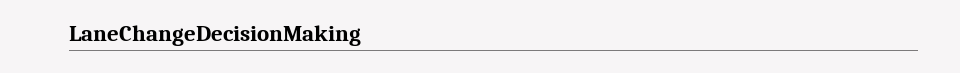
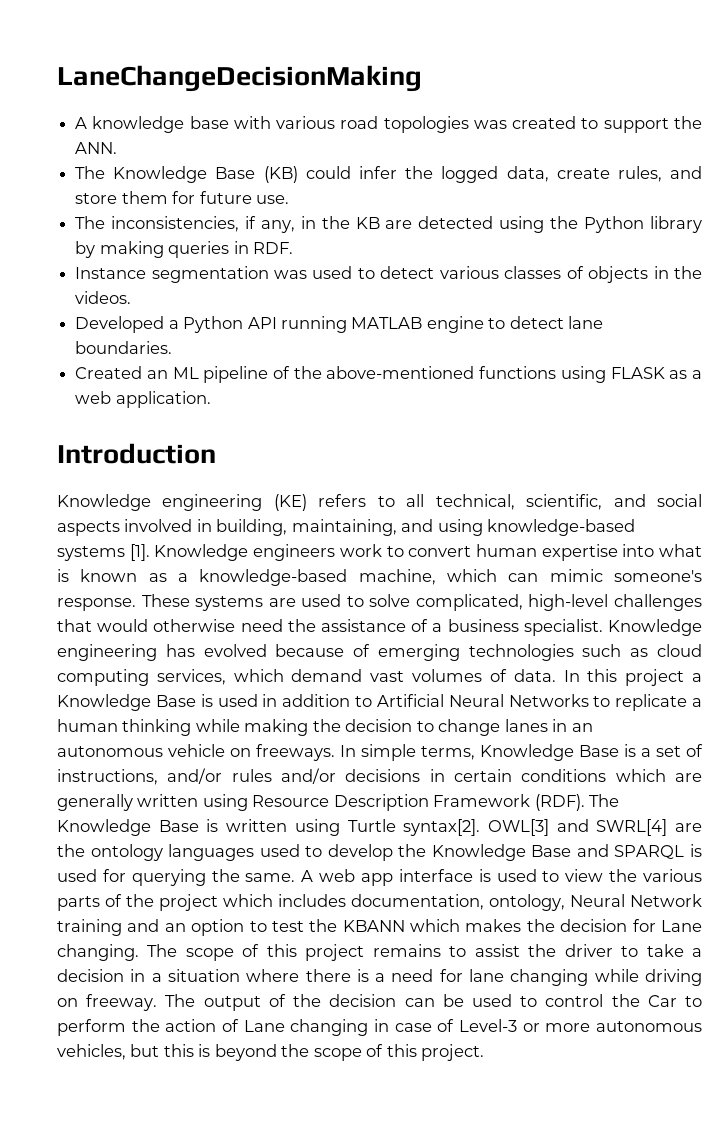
+ A knowledge base with various road topologies was created to support the ANN.
+ The Knowledge Base (KB) could infer the logged data, create rules, and store them for future use.
+ The inconsistencies, if any, in the KB are detected using the Python library by making queries in RDF.
+ Instance segmentation was used to detect various classes of objects in the videos.
+ Developed a Python API running MATLAB engine to detect lane boundaries.
+ Created an ML pipeline of the above-mentioned functions using FLASK as a web application.
+ Introduction
+ Knowledge engineering (KE) refers to all technical, scientific, and social aspects involved in building, maintaining, and using knowledge-based systems [1]. Knowledge engineers work to convert human expertise into what is known as a knowledge-based machine, which can mimic someone's response. These systems are used to solve complicated, high-level challenges that would otherwise need the assistance of a business specialist. Knowledge engineering has evolved because of emerging technologies such as cloud computing services, which demand vast volumes of data. In this project a Knowledge Base is used in addition to Artificial Neural Networks to replicate a human thinking while making the decision to change lanes in an autonomous vehicle on freeways. In simple terms, Knowledge Base is a set of instructions, and/or rules and/or decisions in certain conditions which are generally written using Resource Description Framework (RDF). The Knowledge Base is written using Turtle syntax[2]. OWL[3] and SWRL[4] are the ontology languages used to develop the Knowledge Base and SPARQL is used for querying the same. A web app interface is used to view the various parts of the project which includes documentation, ontology, Neural Network training and an option to test the KBANN which makes the decision for Lane changing. The scope of this project remains to assist the driver to take a decision in a situation where there is a need for lane changing while driving on freeway. The output of the decision can be used to control the Car to perform the action of Lane changing in case of Level-3 or more autonomous vehicles, but this is beyond the scope of this project.

